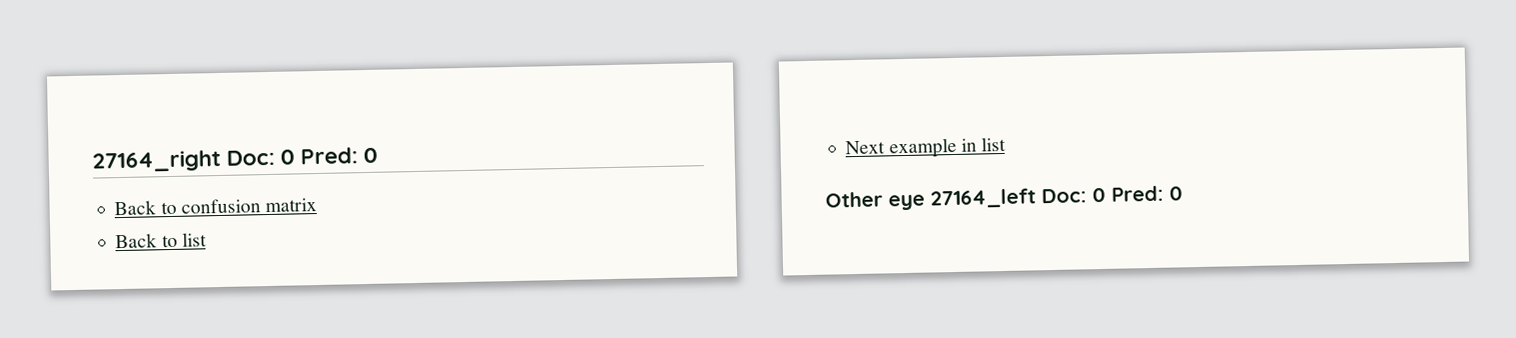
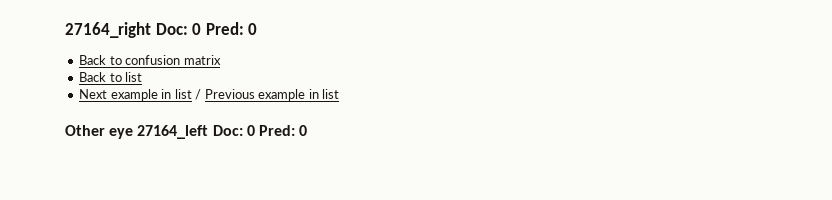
- Next example in list
+ Next example in list / Previous example in list

